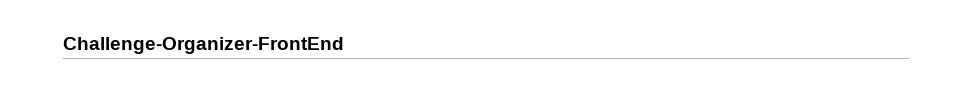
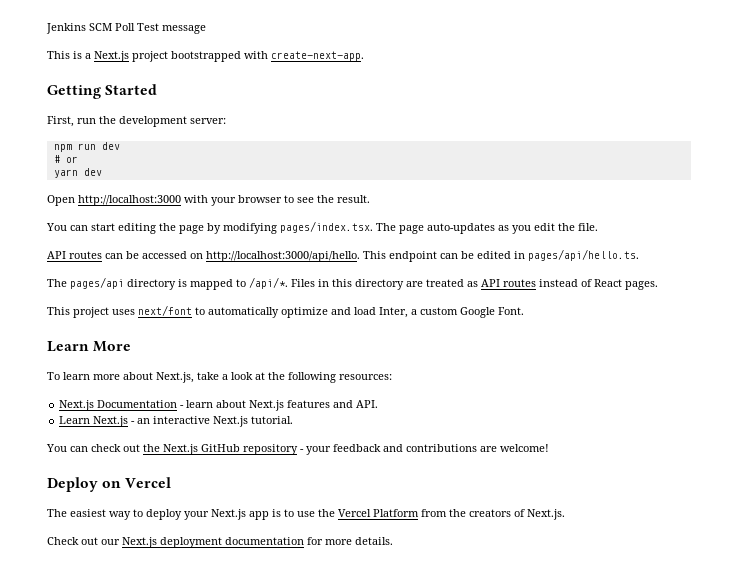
- Challenge-Organizer-FrontEnd
+ Jenkins SCM Poll Test message
+ This is a Next.js project bootstrapped with create-next-app.
+ Getting Started
+ First, run the development server:
+ npm run dev
+ # or
+ yarn dev
+ Open http://localhost:3000 with your browser to see the result.
+ You can start editing the page by modifying pages/index.tsx. The page auto-updates as you edit the file.
+ API routes can be accessed on http://localhost:3000/api/hello. This endpoint can be edited in pages/api/hello.ts.
+ The pages/api directory is mapped to /api/*. Files in this directory are treated as API routes instead of React pages.
+ This project uses next/font to automatically optimize and load Inter, a custom Google Font.
+ Learn More
+ To learn more about Next.js, take a look at the following resources:
+ Next.js Documentation - learn about Next.js features and API.
+ Learn Next.js - an interactive Next.js tutorial.
+ You can check out the Next.js GitHub repository - your feedback and contributions are welcome!
+ Deploy on Vercel
+ The easiest way to deploy your Next.js app is to use the Vercel Platform from the creators of Next.js.
+ Check out our Next.js deployment documentation for more details.

